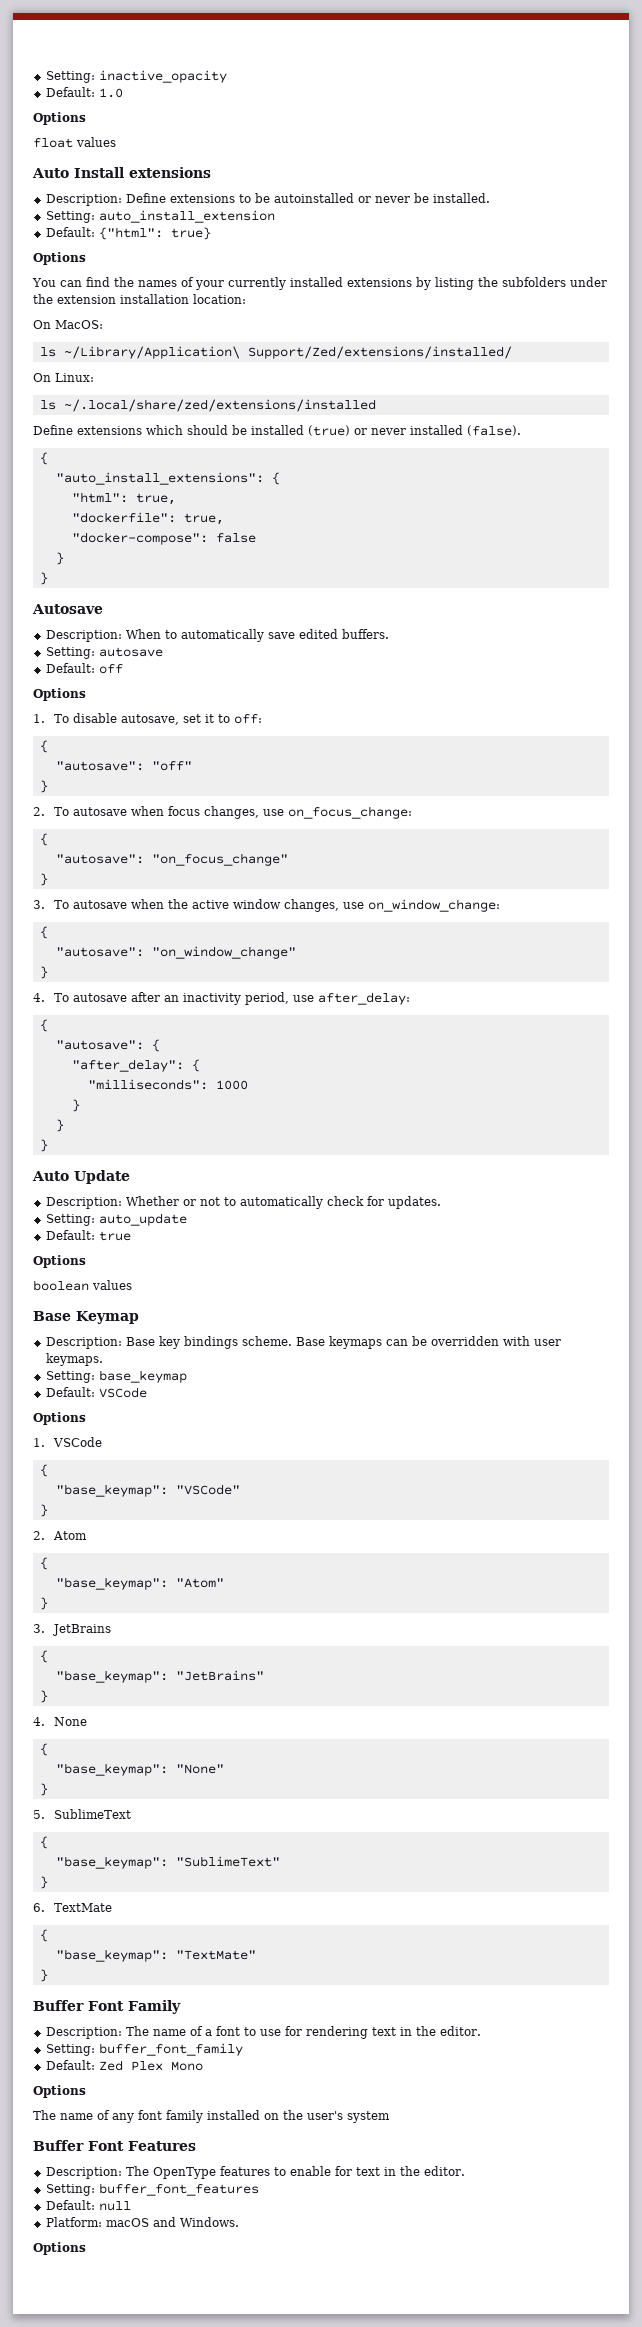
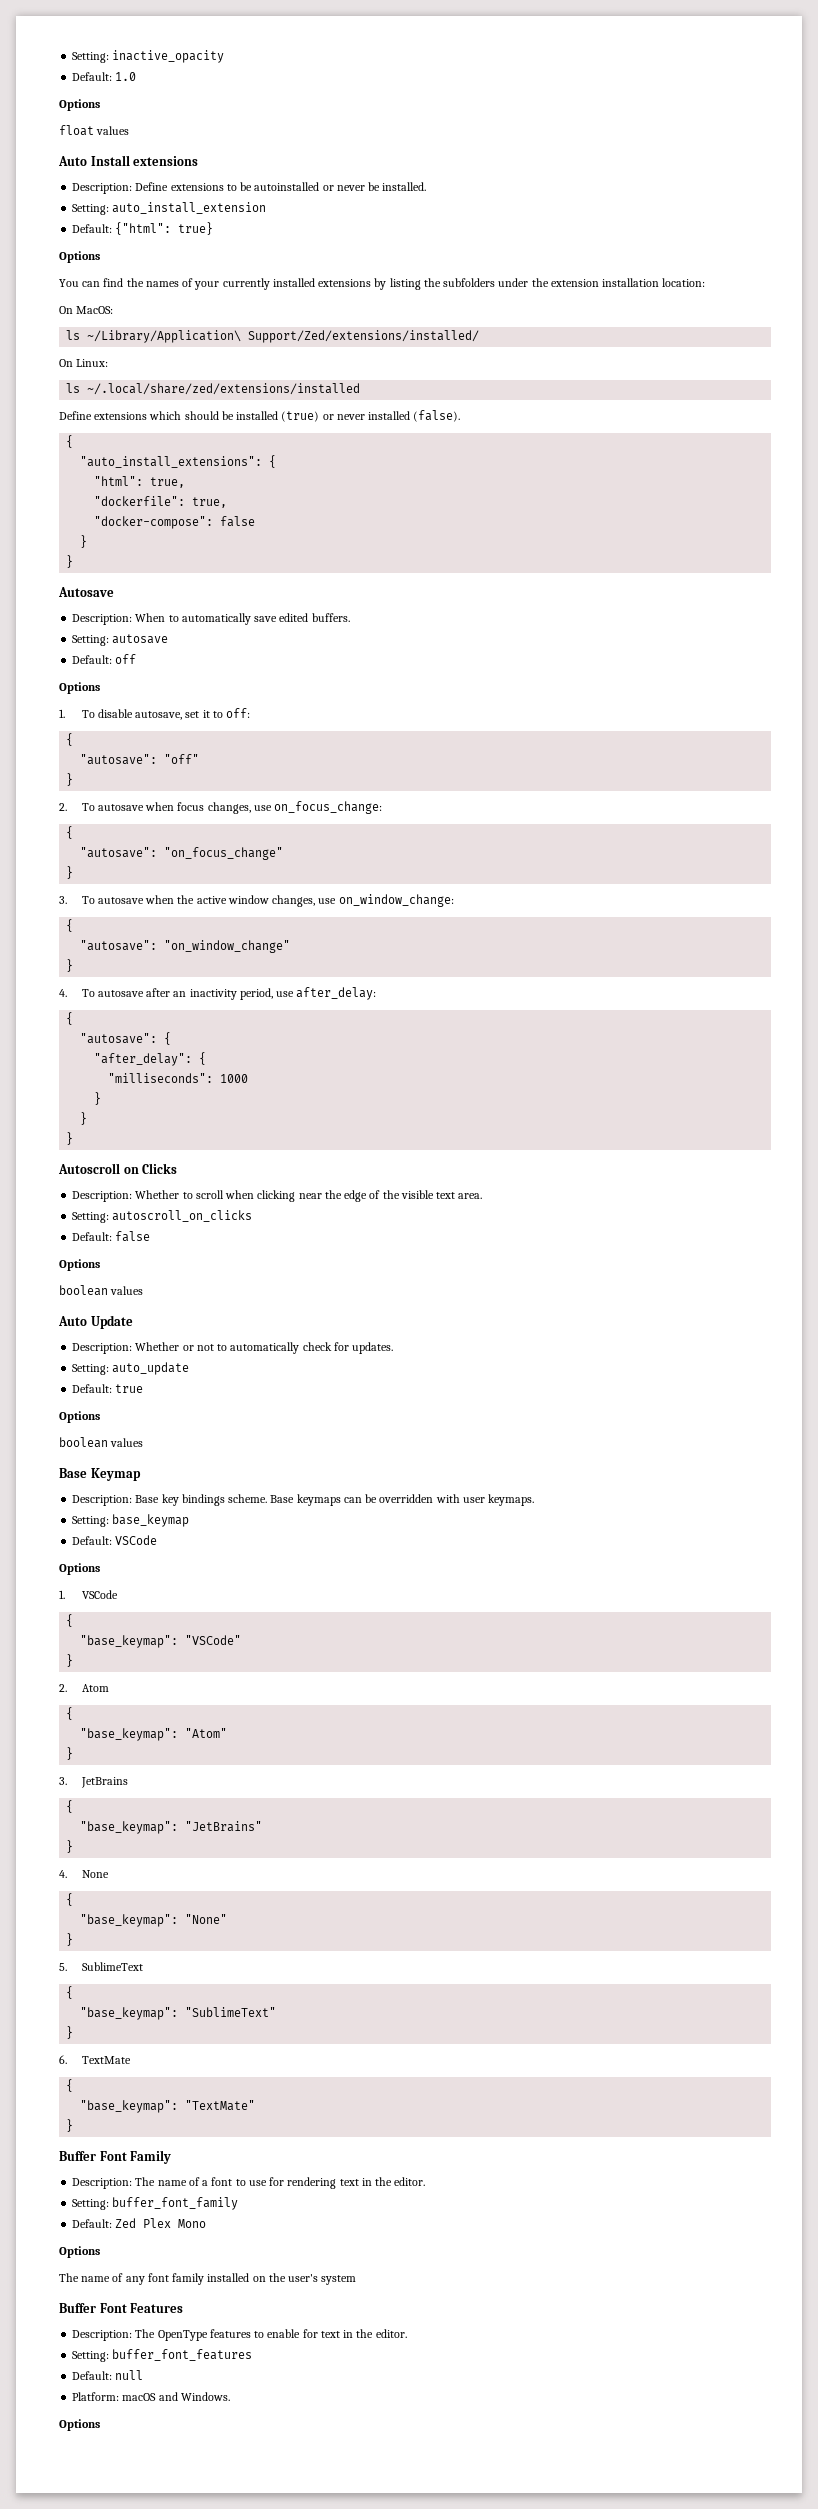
+ Autoscroll on Clicks
+ Description: Whether to scroll when clicking near the edge of the visible text area.
+ Setting: autoscroll_on_clicks
+ Default: false
+ Options
+ boolean values

